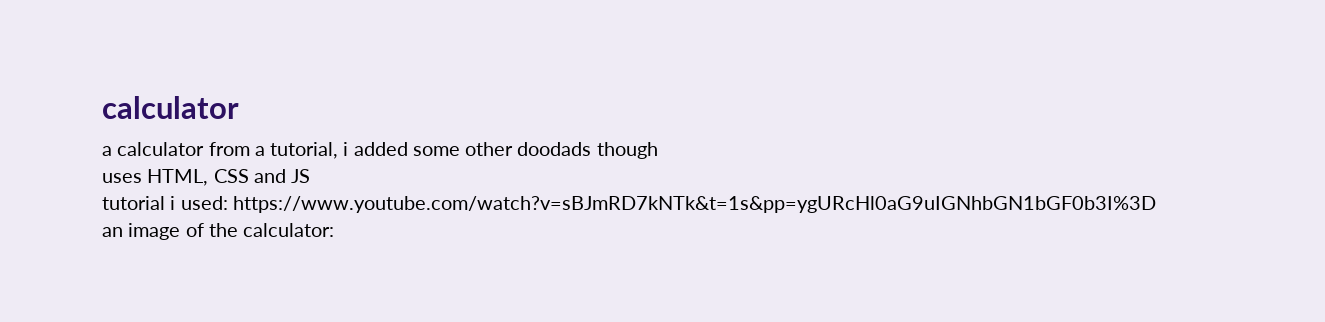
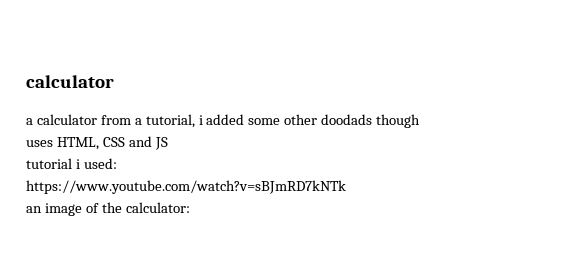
- tutorial i used: https://www.youtube.com/watch?v=sBJmRD7kNTk&t=1s&pp=ygURcHl0aG9uIGNhbGN1bGF0b3I%3D
+ tutorial i used:
+ https://www.youtube.com/watch?v=sBJmRD7kNTk

